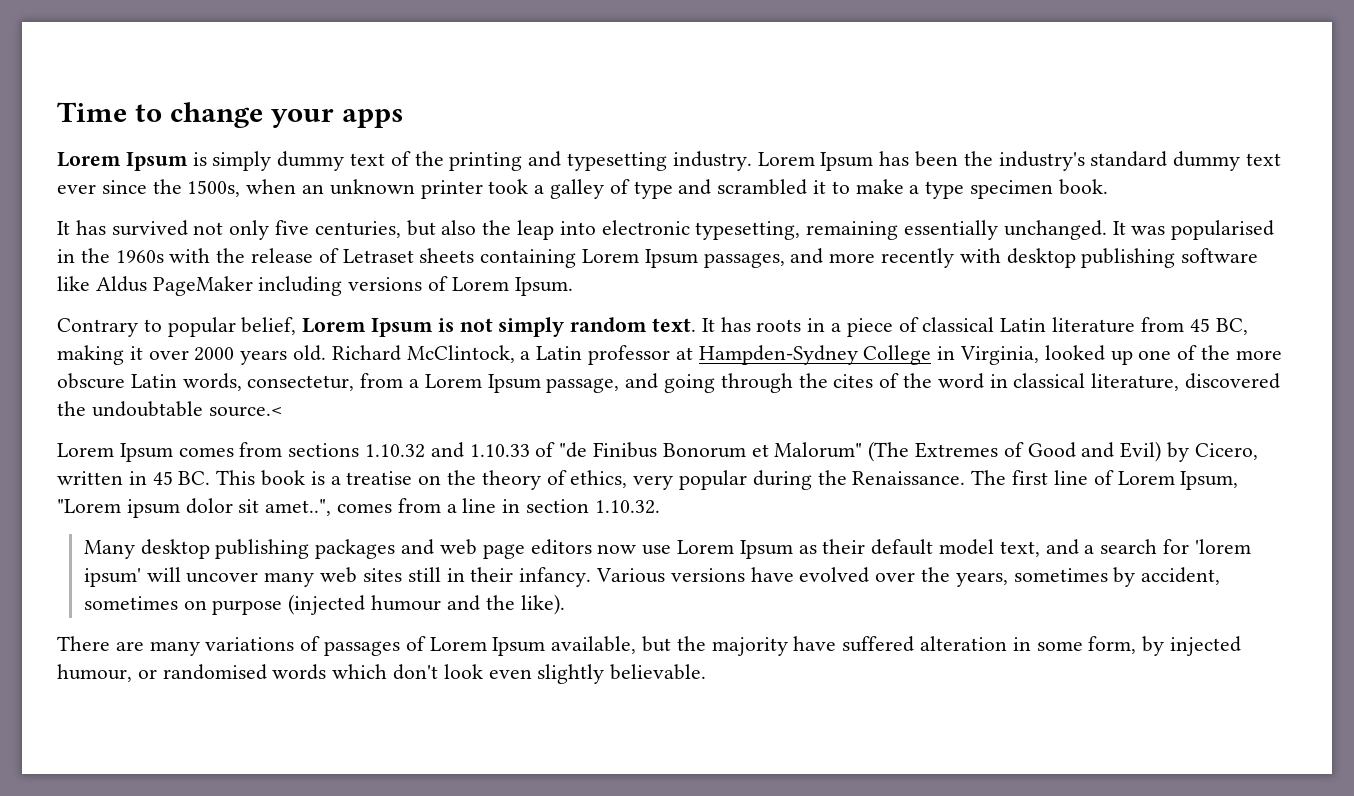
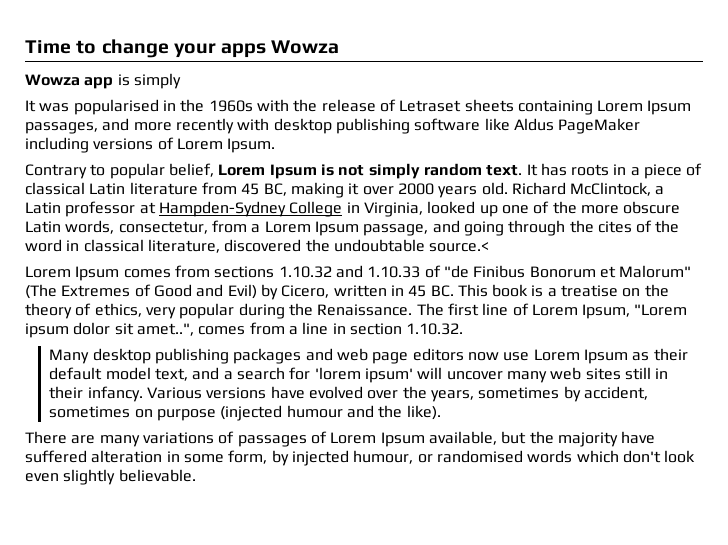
- Time to change your apps
- Lorem Ipsum is simply dummy text of the printing and typesetting industry. Lorem Ipsum has been the industry's standard dummy text ever since the 1500s, when an unknown printer took a galley of type and scrambled it to make a type specimen book.
- It has survived not only five centuries, but also the leap into electronic typesetting, remaining essentially unchanged. It was popularised in the 1960s with the release of Letraset sheets containing Lorem Ipsum passages, and more recently with desktop publishing software like Aldus PageMaker including versions of Lorem Ipsum.
+ Time to change your apps Wowza
+ Wowza app is simply
+ It was popularised in the 1960s with the release of Letraset sheets containing Lorem Ipsum passages, and more recently with desktop publishing software like Aldus PageMaker including versions of Lorem Ipsum.

